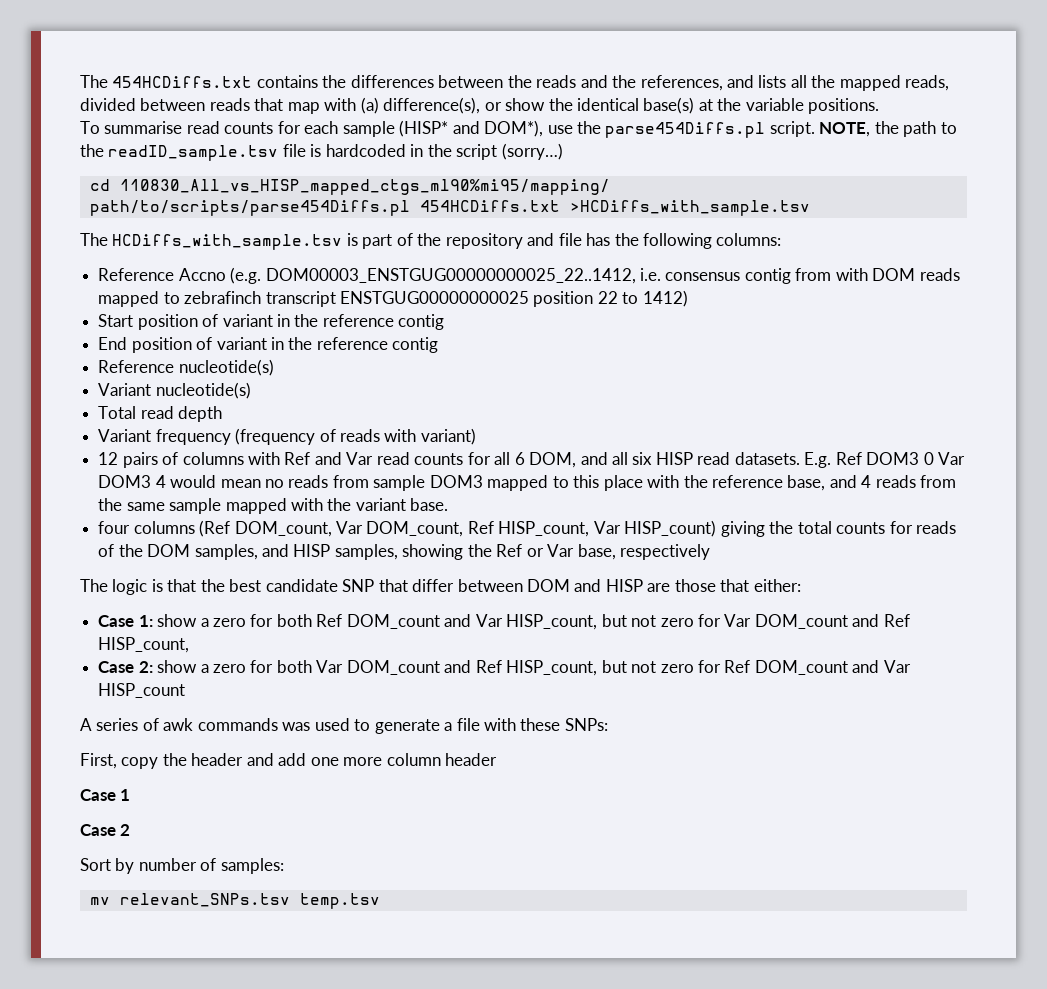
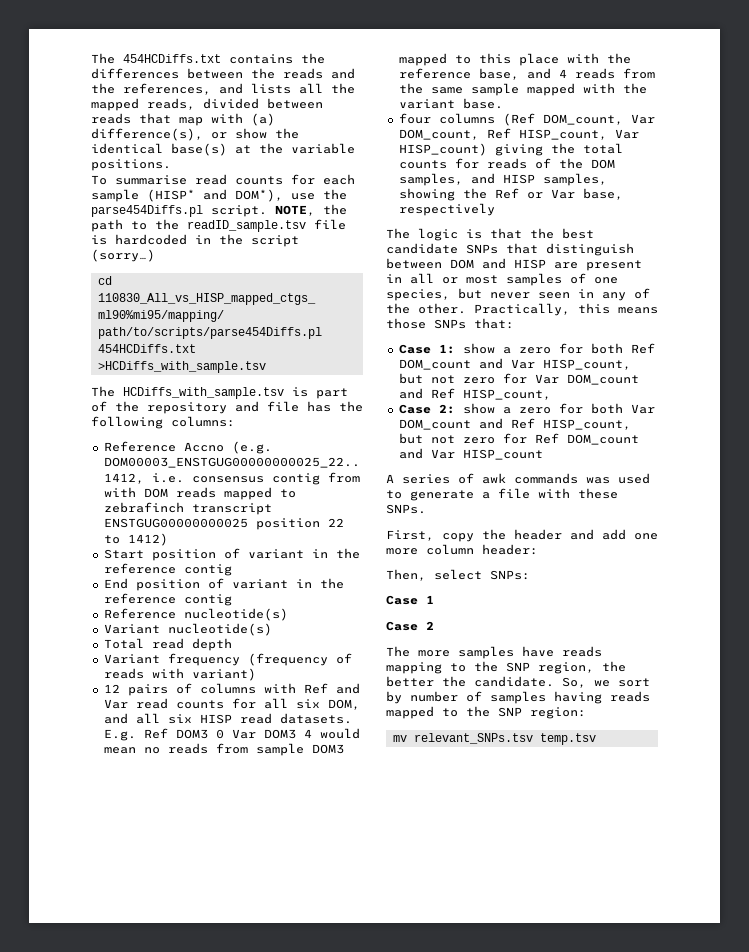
- 12 pairs of columns with Ref and Var read counts for all 6 DOM, and all six HISP read datasets.
+ 12 pairs of columns with Ref and Var read counts for all six DOM, and all six HISP read datasets.
- The logic is that the best candidate SNP that differ between DOM and HISP are those that either:
+ The logic is that the best candidate SNPs that distinguish between DOM and HISP are present in all or most samples of one species, but never seen in any of the other. Practically, this means those SNPs that:
- A series of awk commands was used to generate a file with these SNPs:
+ A series of awk commands was used to generate a file with these SNPs.
- First, copy the header and add one more column header
+ First, copy the header and add one more column header:
+ Then, select SNPs:
- Sort by number of samples:
+ The more samples have reads mapping to the SNP region, the better the candidate. So, we sort by number of samples having reads mapped to the SNP region:

